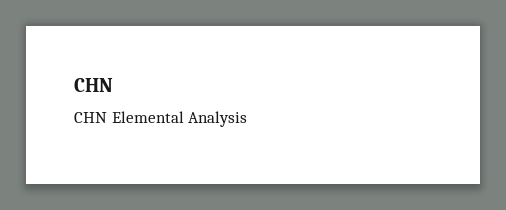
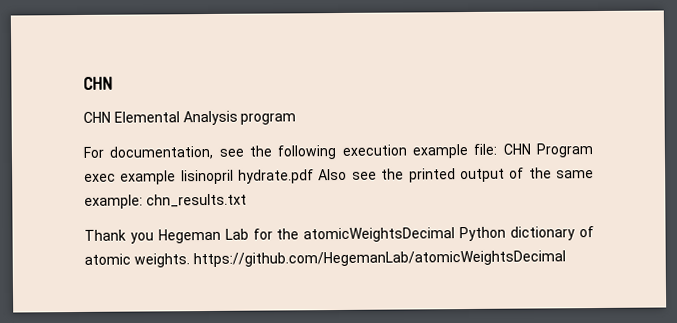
- CHN Elemental Analysis
+ CHN Elemental Analysis program
+ For documentation, see the following execution example file: CHN Program exec example lisinopril hydrate.pdf Also see the printed output of the same example: chn_results.txt
+ Thank you Hegeman Lab for the atomicWeightsDecimal Python dictionary of atomic weights. https://github.com/HegemanLab/atomicWeightsDecimal

